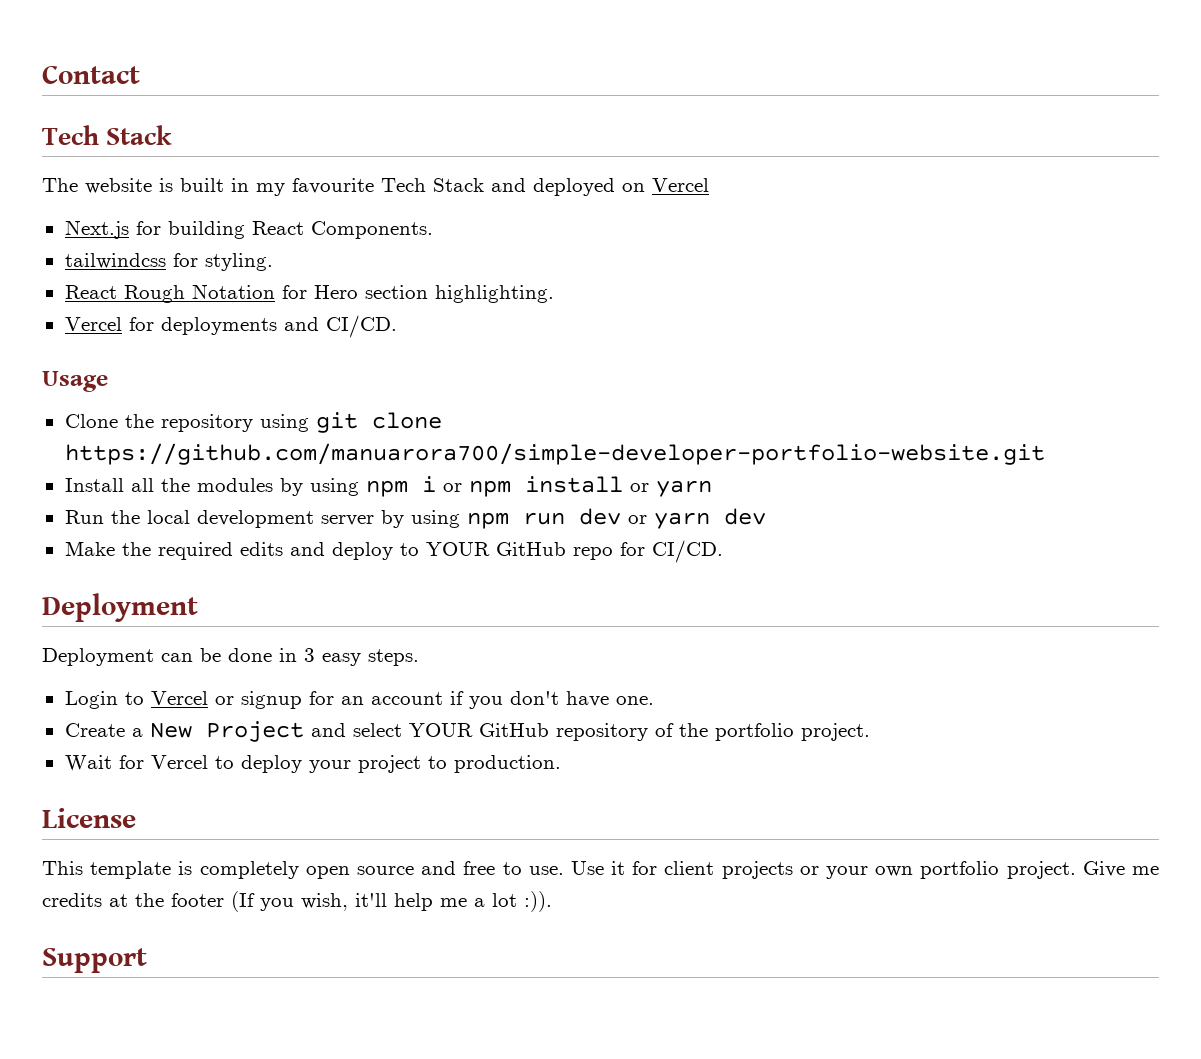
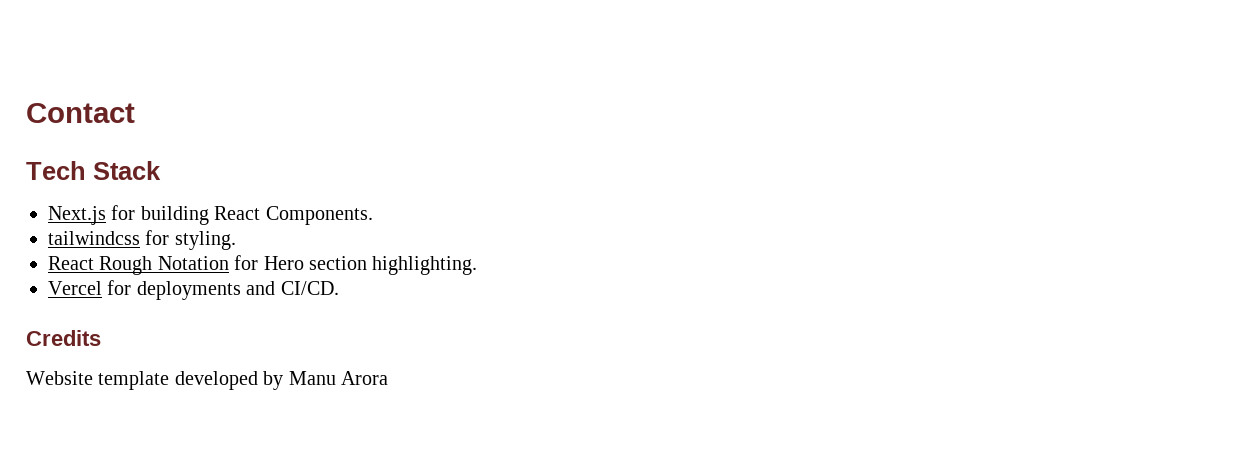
- The website is built in my favourite Tech Stack and deployed on Vercel
- Usage
- Clone the repository using git clone https://github.com/manuarora700/simple-developer-portfolio-website.git
- Install all the modules by using npm i or npm install or yarn
- Run the local development server by using npm run dev or yarn dev
- Make the required edits and deploy to YOUR GitHub repo for CI/CD.
- Deployment
- Deployment can be done in 3 easy steps.
- Login to Vercel or signup for an account if you don't have one.
- Create a New Project and select YOUR GitHub repository of the portfolio project.
- Wait for Vercel to deploy your project to production.
- License
- This template is completely open source and free to use. Use it for client projects or your own portfolio project. Give me credits at the footer (If you wish, it'll help me a lot :)).
- Support
+ Credits
+ Website template developed by Manu Arora

